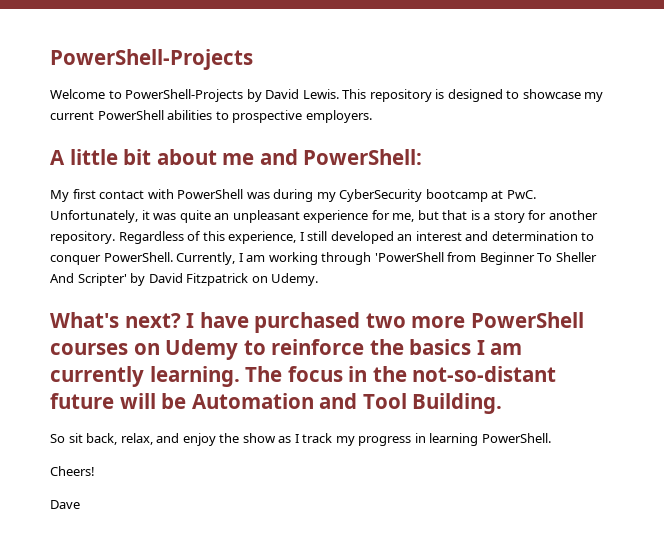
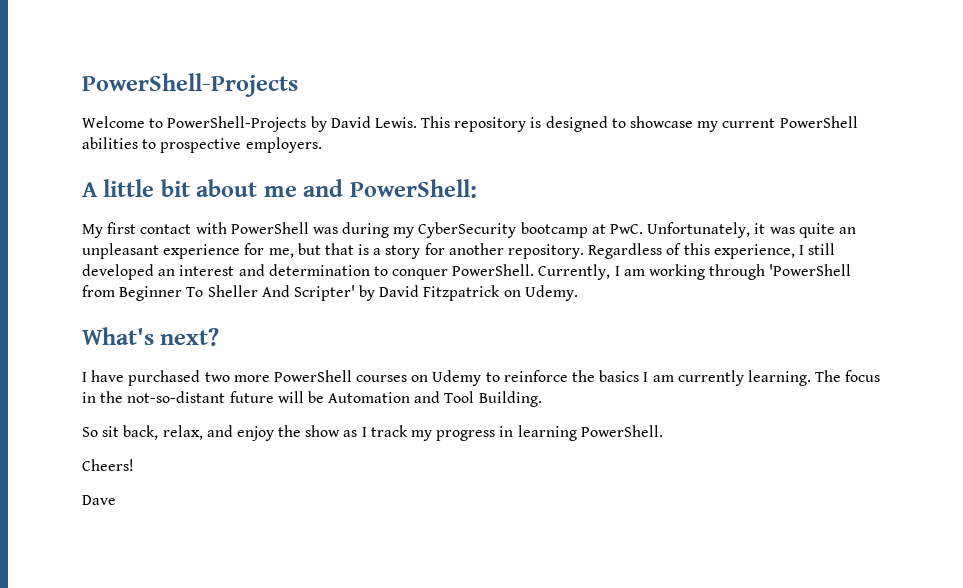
- What's next? I have purchased two more PowerShell courses on Udemy to reinforce the basics I am currently learning.
+ What's next?
+ I have purchased two more PowerShell courses on Udemy to reinforce the basics I am currently learning.

